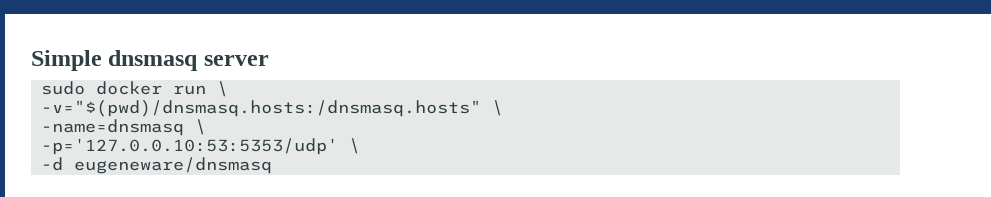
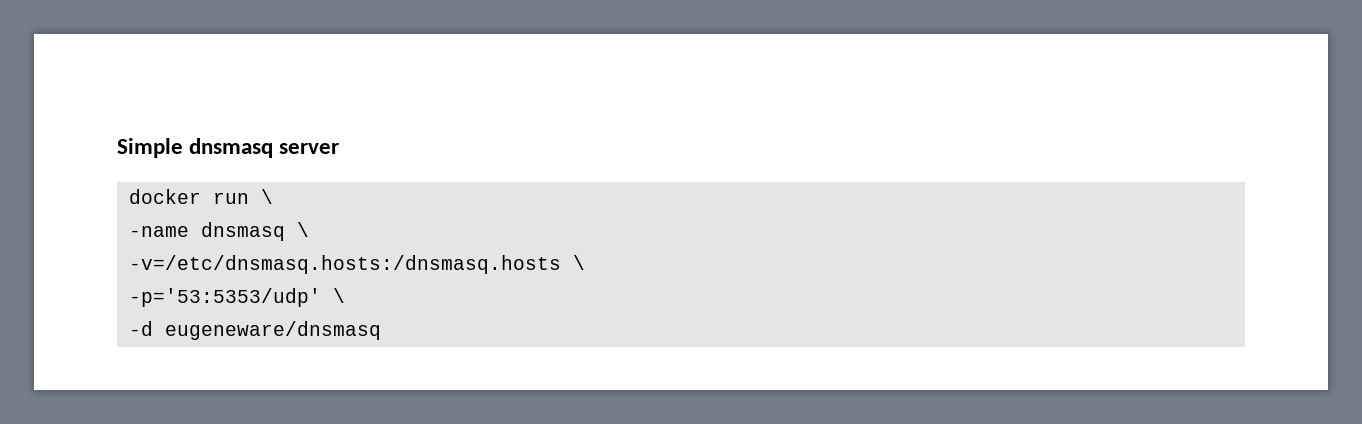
- sudo docker run \
+ docker run \
- -v="$(pwd)/dnsmasq.hosts:/dnsmasq.hosts" \
- -name=dnsmasq \
- -p='127.0.0.10:53:5353/udp' \
+ -name dnsmasq \
+ -v=/etc/dnsmasq.hosts:/dnsmasq.hosts \
+ -p='53:5353/udp' \

